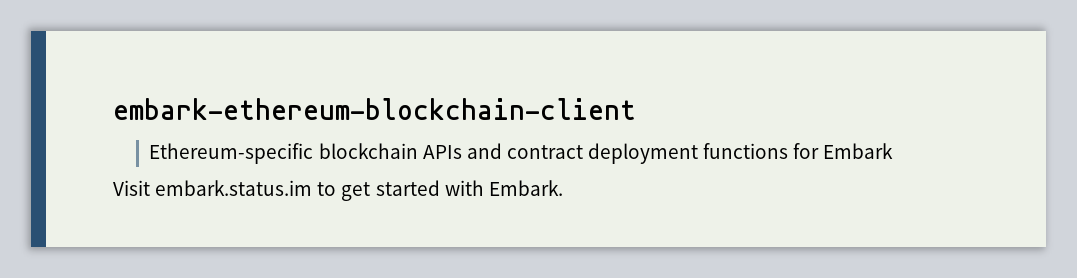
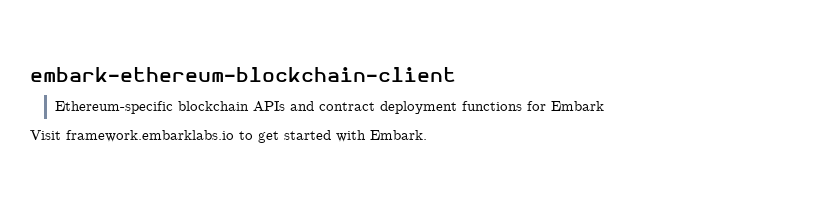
- Visit embark.status.im to get started with Embark.
+ Visit framework.embarklabs.io to get started with Embark.

